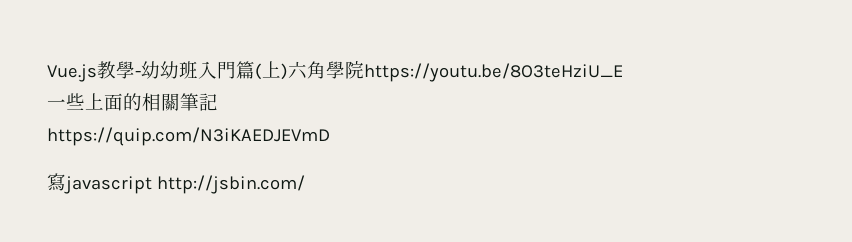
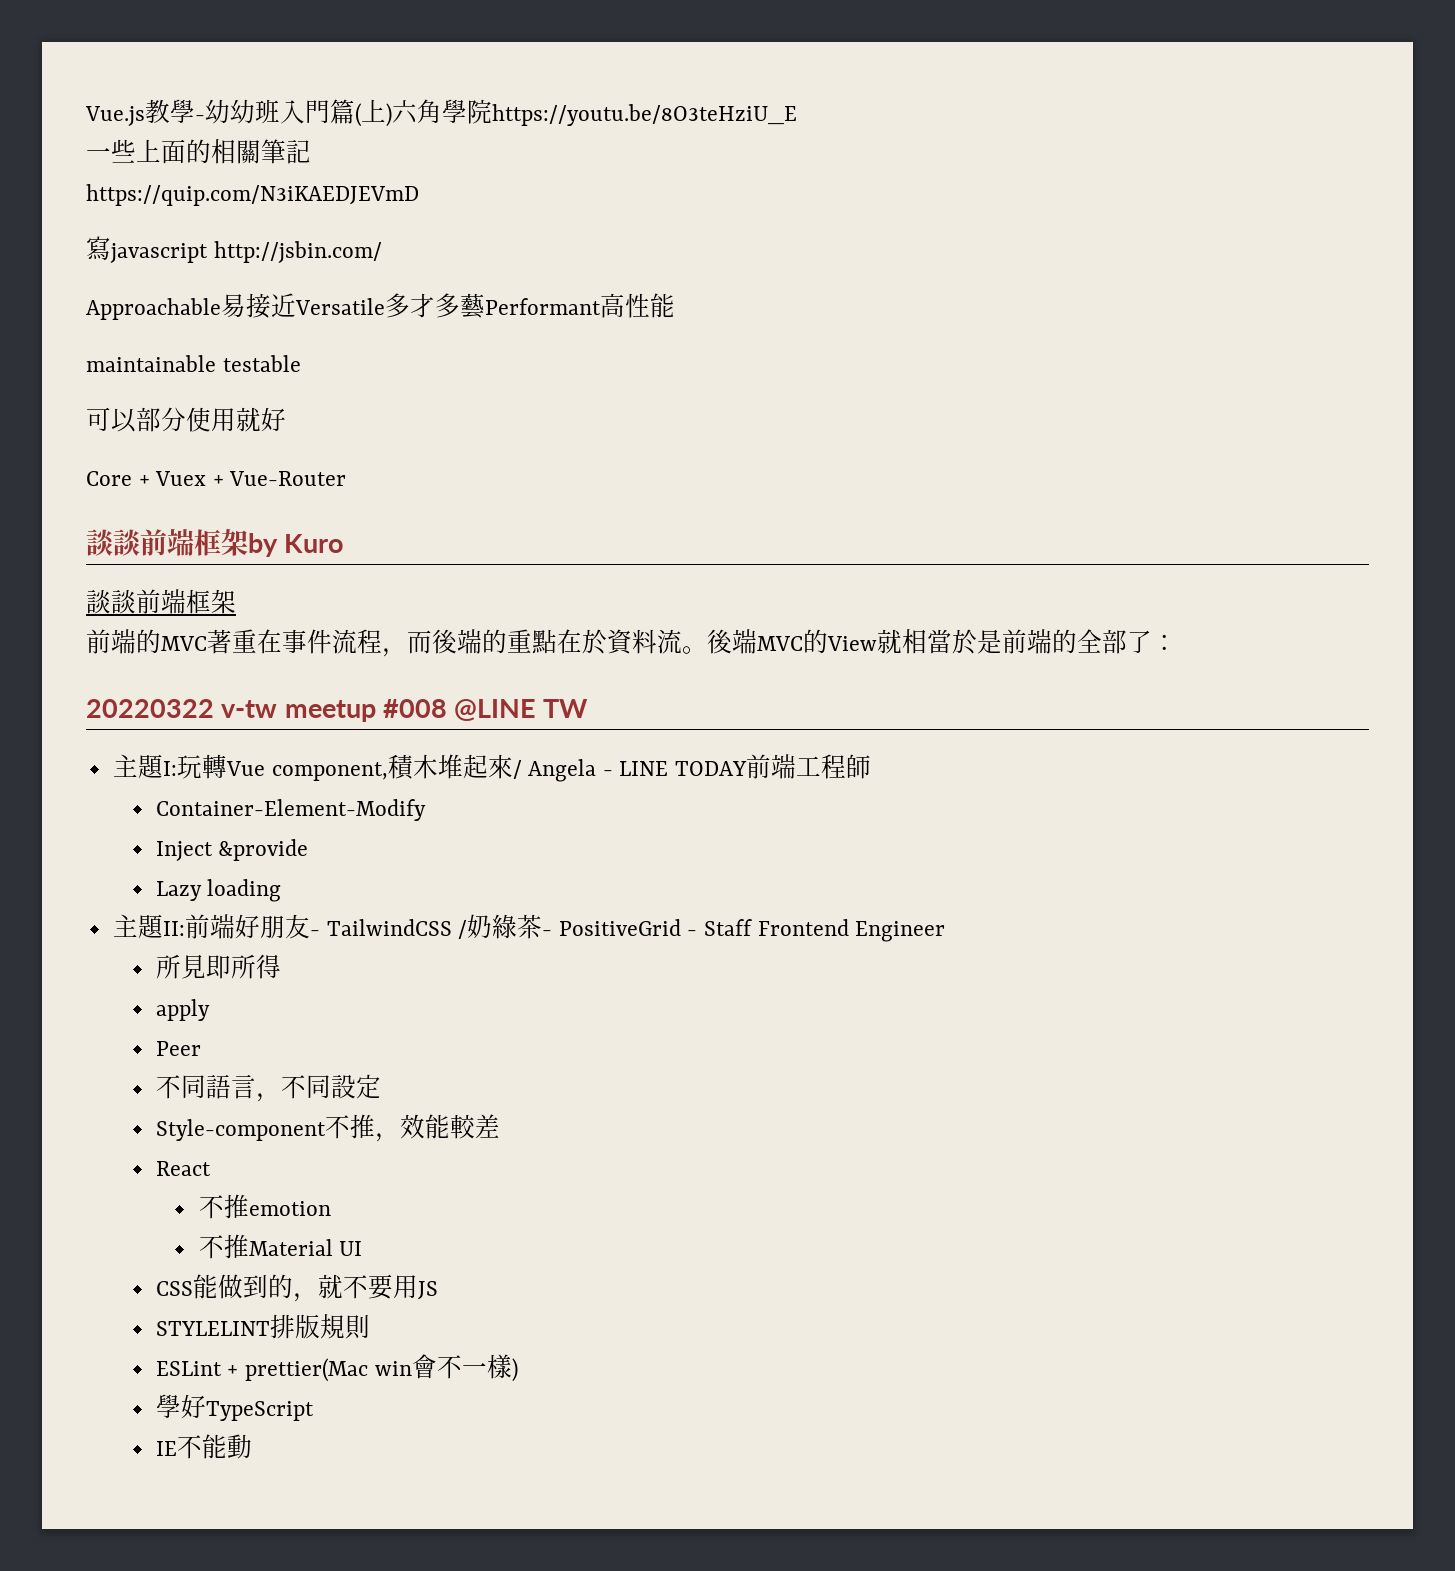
+ Approachable易接近Versatile多才多藝Performant高性能
+ maintainable testable
+ 可以部分使用就好
+ Core + Vuex + Vue-Router
+ 談談前端框架by Kuro
+ 談談前端框架
+ 前端的MVC著重在事件流程，而後端的重點在於資料流。後端MVC的View就相當於是前端的全部了：
+ 20220322 v-tw meetup #008 @LINE TW
+ 主題I:玩轉Vue component,積木堆起來/ Angela - LINE TODAY前端工程師
+ Container-Element-Modify
+ Inject &provide
+ Lazy loading
+ 主題II:前端好朋友- TailwindCSS /奶綠茶- PositiveGrid - Staff Frontend Engineer
+ 所見即所得
+ apply
+ Peer
+ 不同語言，不同設定
+ Style-component不推，效能較差
+ React
+ 不推emotion
+ 不推Material UI
+ CSS能做到的，就不要用JS
+ STYLELINT排版規則
+ ESLint + prettier(Mac win會不一樣)
+ 學好TypeScript
+ IE不能動

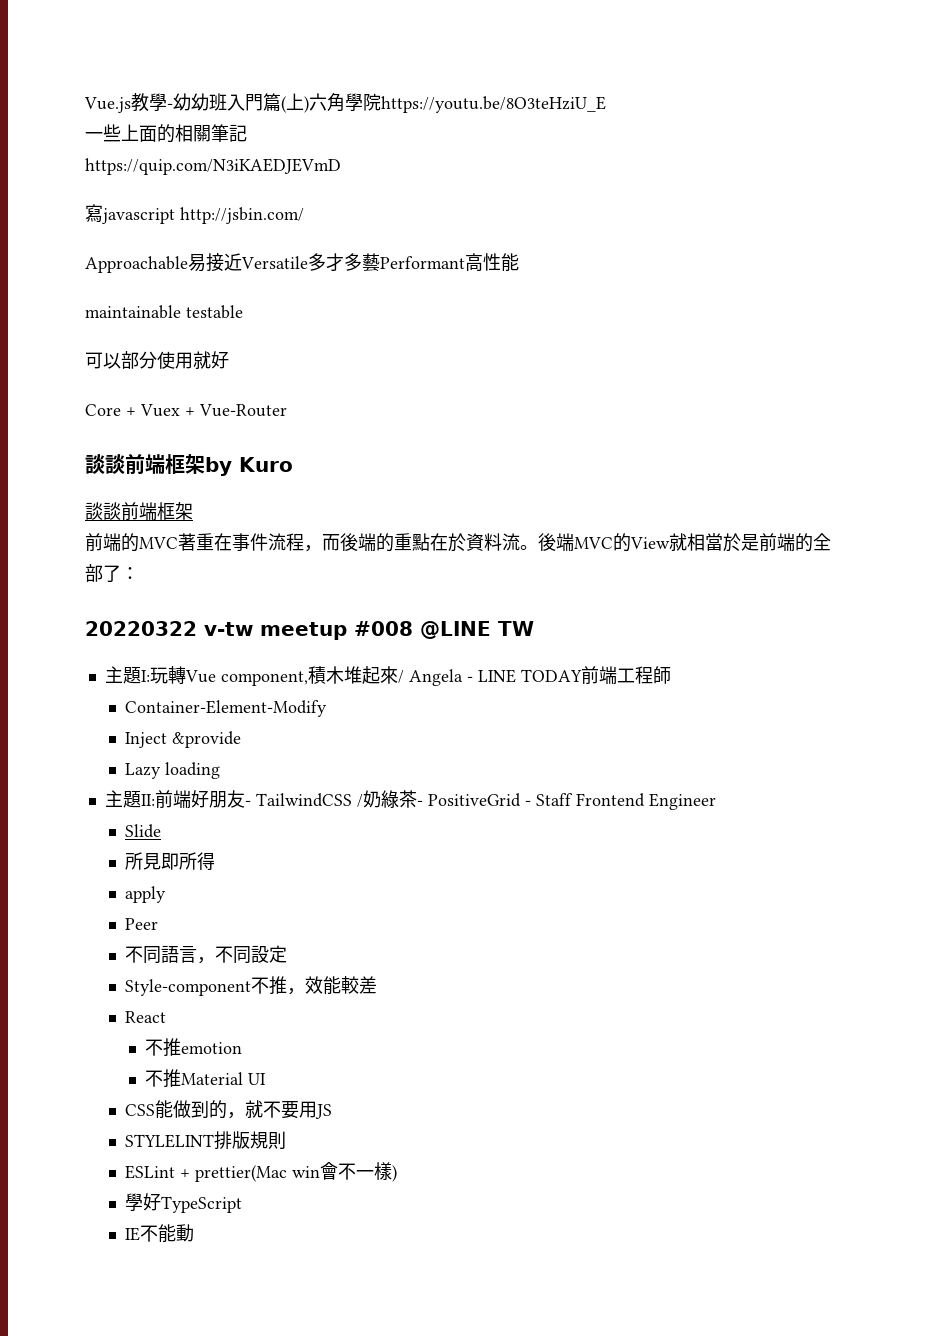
+ Slide

